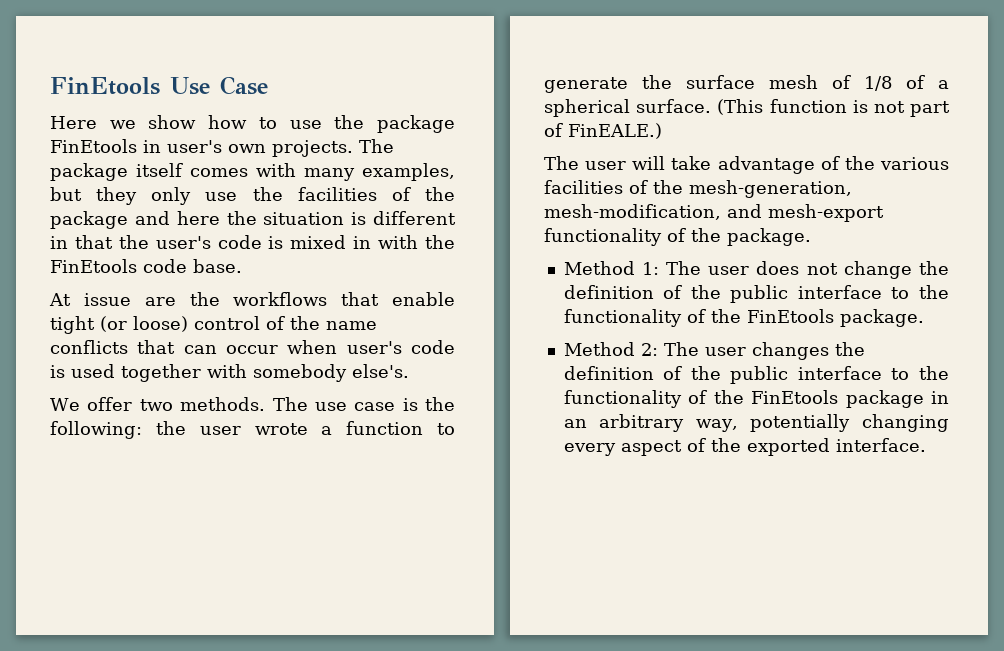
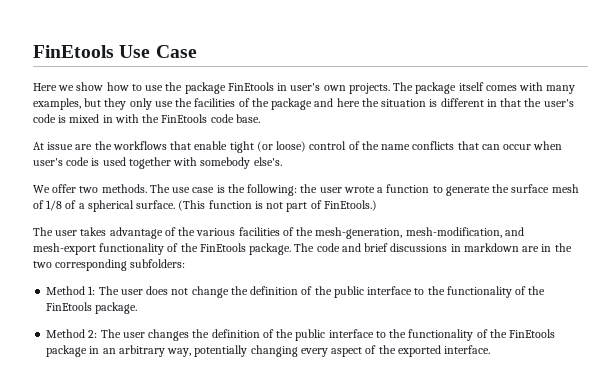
- (This function is not part of FinEALE.)
- The user will take advantage of the various facilities of the mesh-generation, mesh-modification, and mesh-export functionality of the package.
+ (This function is not part of FinEtools.)
+ The user takes advantage of the various facilities of the mesh-generation, mesh-modification, and mesh-export functionality of the FinEtools package. The code and brief discussions in markdown are in the two corresponding subfolders:

